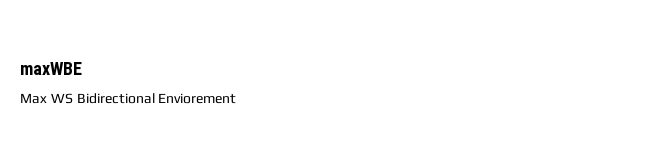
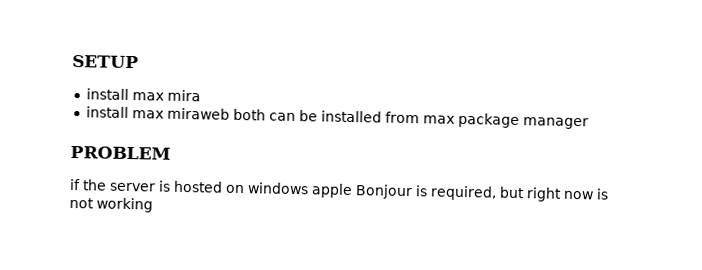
- maxWBE
- Max WS Bidirectional Enviorement
+ SETUP
+ install max mira
+ install max miraweb both can be installed from max package manager
+ PROBLEM
+ if the server is hosted on windows apple Bonjour is required, but right now is not working

